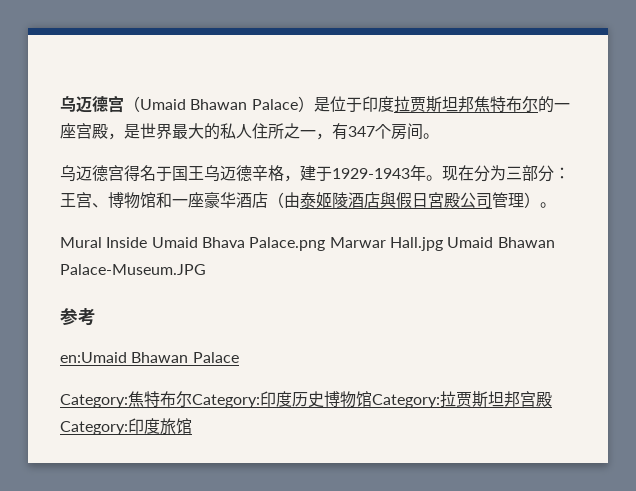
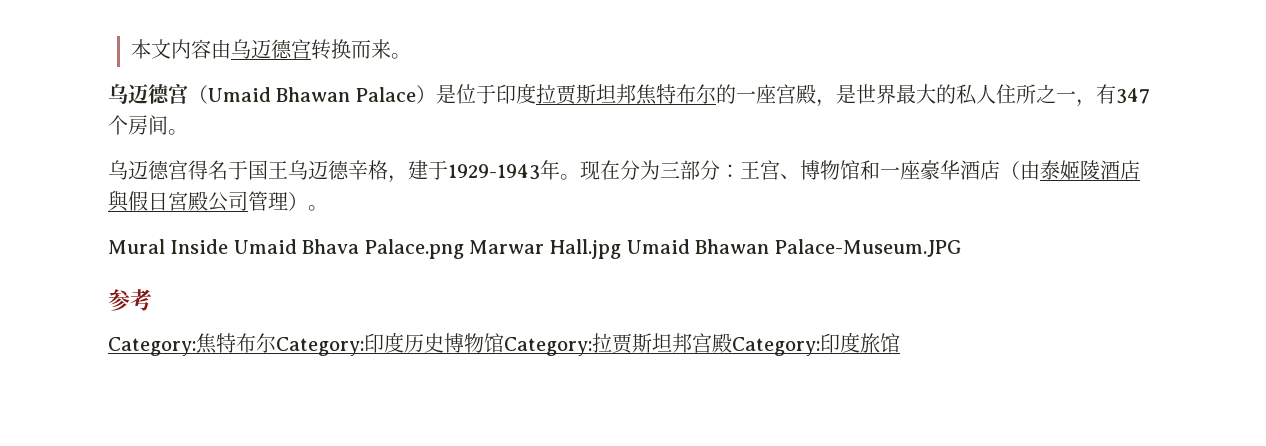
+ 本文内容由乌迈德宫转换而来。
- en:Umaid Bhawan Palace

